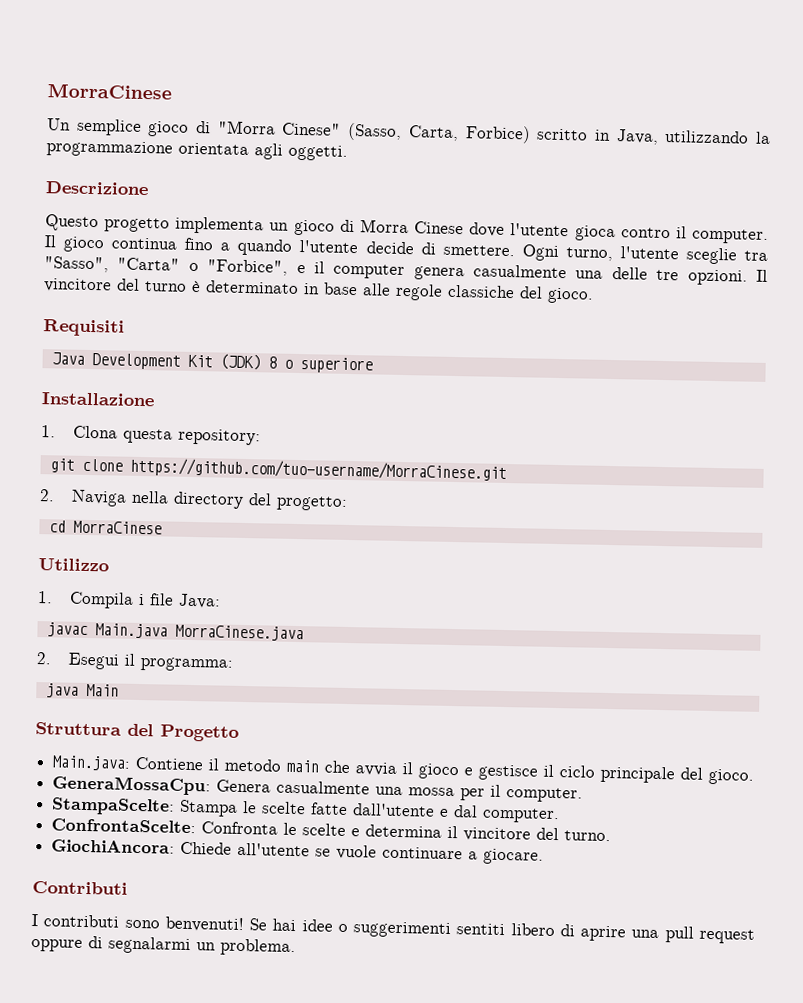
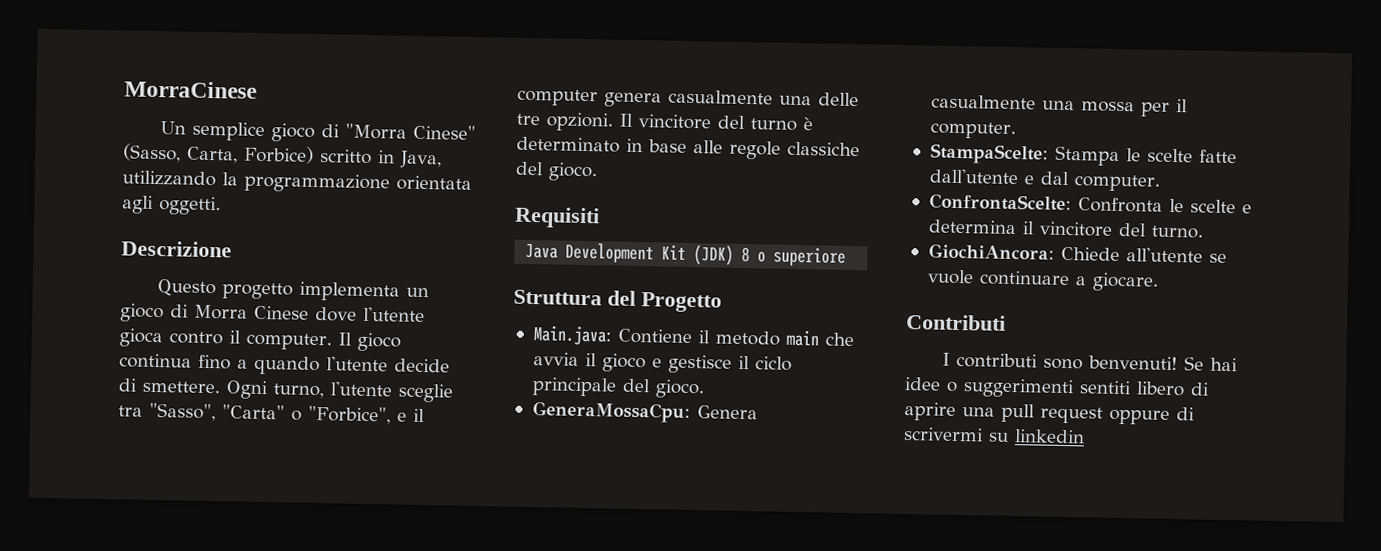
- Installazione
- 1. Clona questa repository:
- git clone https://github.com/tuo-username/MorraCinese.git
- 2. Naviga nella directory del progetto:
- cd MorraCinese
- Utilizzo
- 1. Compila i file Java:
- javac Main.java MorraCinese.java
- 2. Esegui il programma:
- java Main
- Se hai idee o suggerimenti sentiti libero di aprire una pull request oppure di segnalarmi un problema.
+ Se hai idee o suggerimenti sentiti libero di aprire una pull request oppure di scrivermi su linkedin

